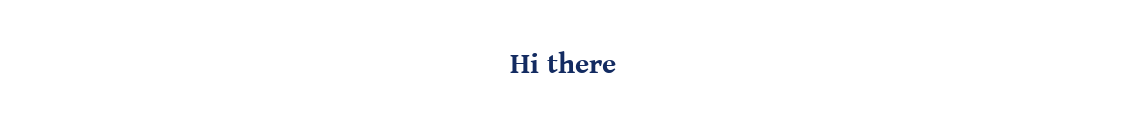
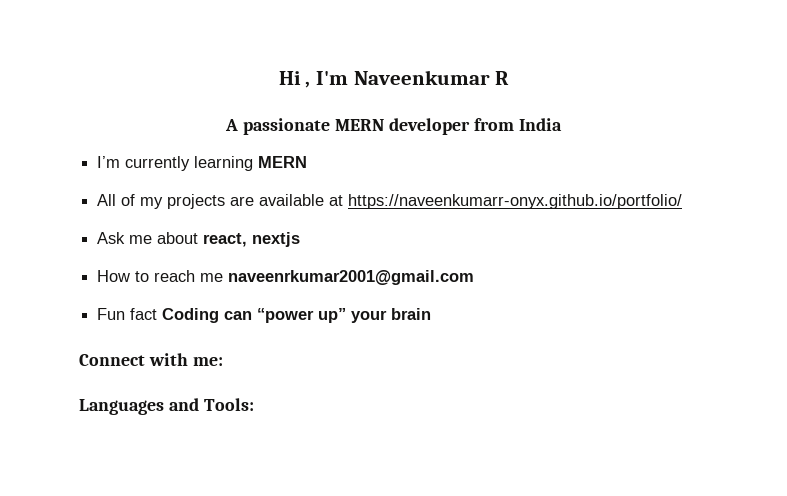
- Hi there
+ Hi , I'm Naveenkumar R
+ A passionate MERN developer from India
+ I’m currently learning MERN
+ All of my projects are available at https://naveenkumarr-onyx.github.io/portfolio/
+ Ask me about react, nextjs
+ How to reach me naveenrkumar2001@gmail.com
+ Fun fact Coding can “power up” your brain
+ Connect with me:
+ Languages and Tools:

